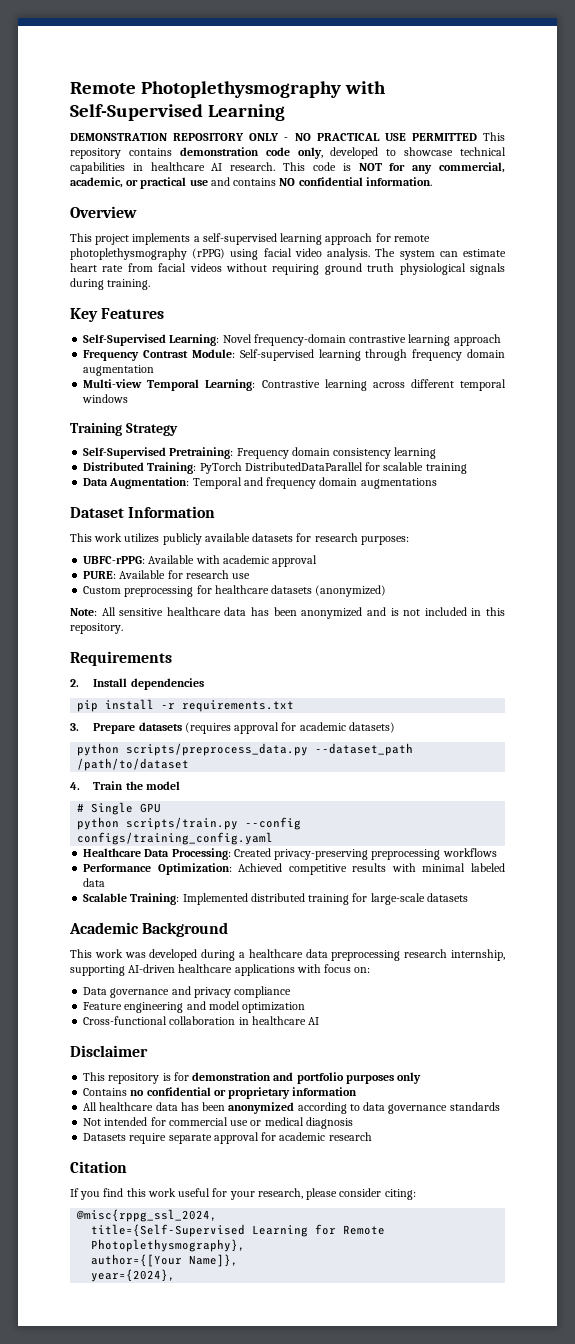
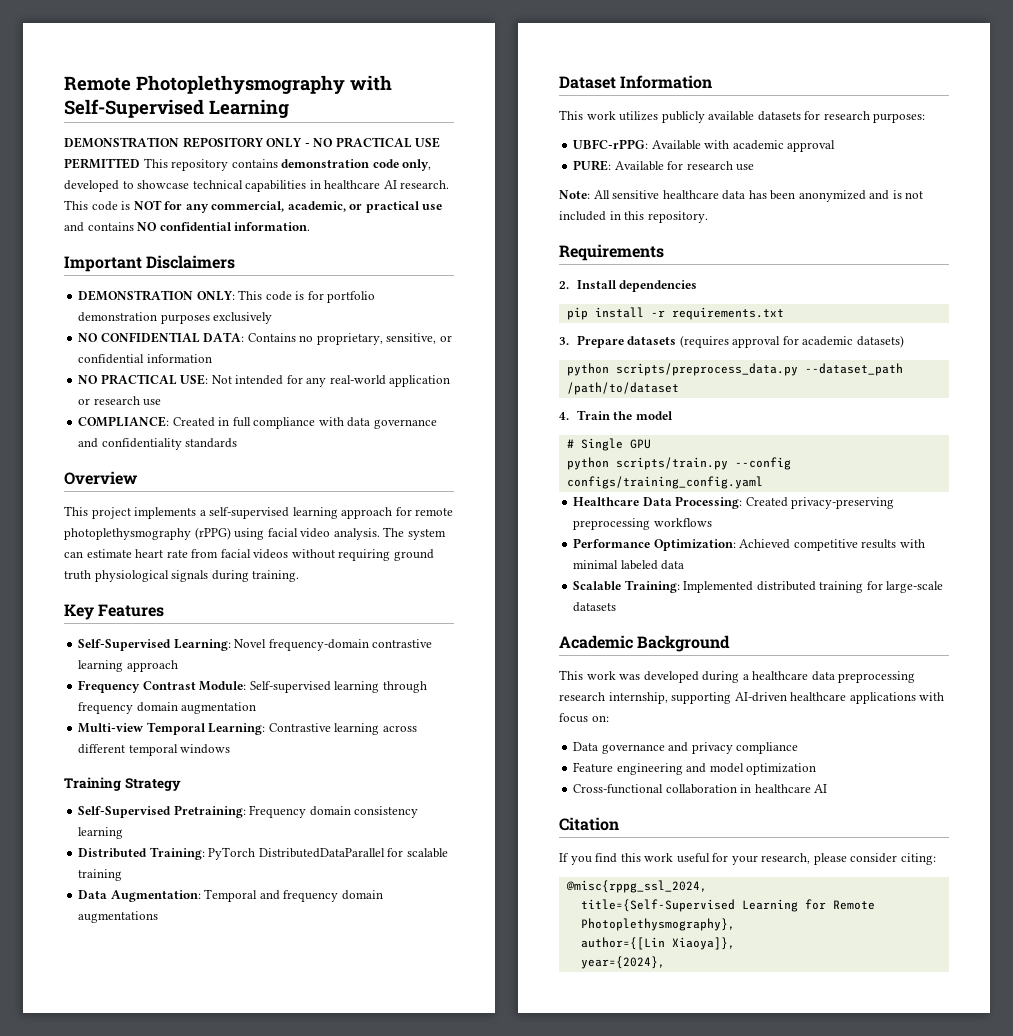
+ Important Disclaimers
+ DEMONSTRATION ONLY: This code is for portfolio demonstration purposes exclusively
+ NO CONFIDENTIAL DATA: Contains no proprietary, sensitive, or confidential information
+ NO PRACTICAL USE: Not intended for any real-world application or research use
+ COMPLIANCE: Created in full compliance with data governance and confidentiality standards
- Custom preprocessing for healthcare datasets (anonymized)
- Disclaimer
- This repository is for demonstration and portfolio purposes only
- Contains no confidential or proprietary information
- All healthcare data has been anonymized according to data governance standards
- Not intended for commercial use or medical diagnosis
- Datasets require separate approval for academic research
- author={[Your Name]},
+ author={[Lin Xiaoya]},

